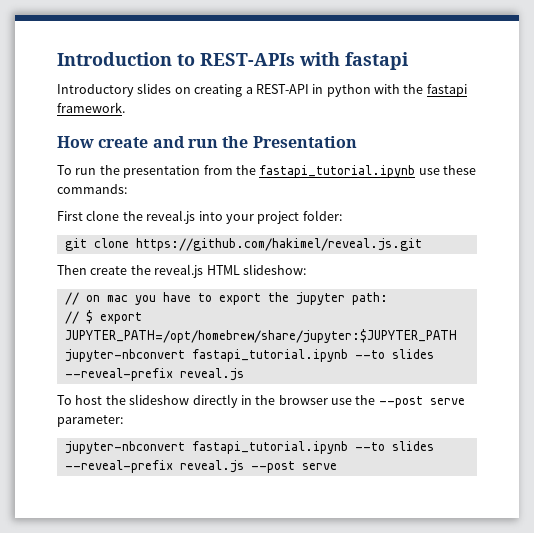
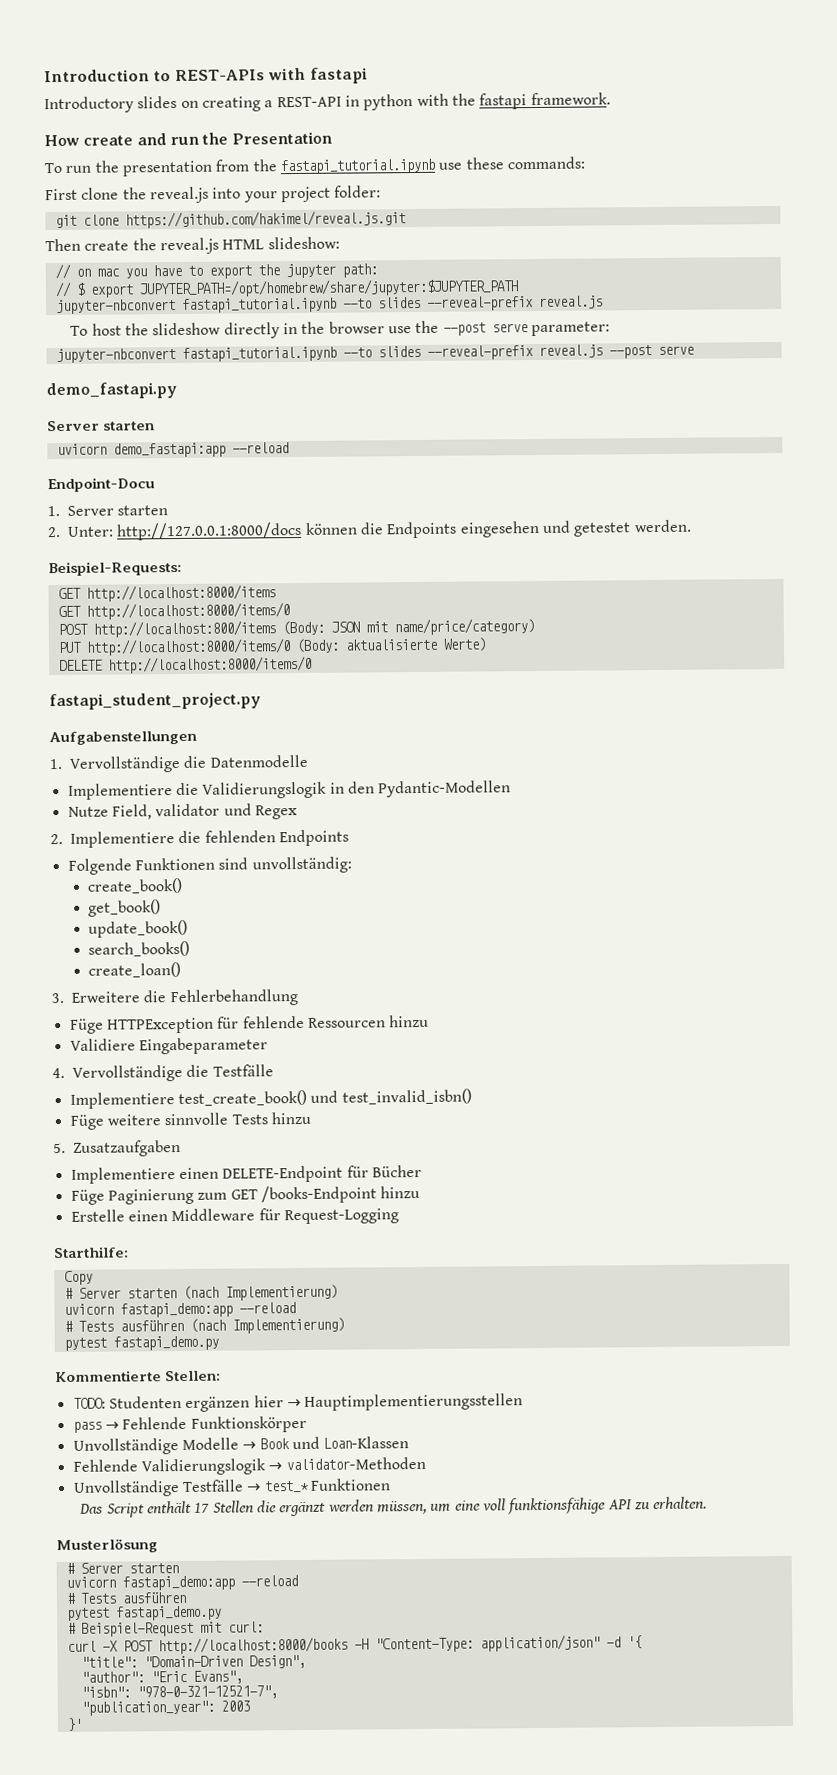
+ demo_fastapi.py
+ Server starten
+ uvicorn demo_fastapi:app --reload
+ Endpoint-Docu
+ 1. Server starten
+ 2. Unter: http://127.0.0.1:8000/docs können die Endpoints eingesehen und getestet werden.
+ Beispiel-Requests:
+ GET http://localhost:8000/items
+ GET http://localhost:8000/items/0
+ POST http://localhost:800/items (Body: JSON mit name/price/category)
+ PUT http://localhost:8000/items/0 (Body: aktualisierte Werte)
+ DELETE http://localhost:8000/items/0
+ fastapi_student_project.py
+ Aufgabenstellungen
+ 1. Vervollständige die Datenmodelle
+ Implementiere die Validierungslogik in den Pydantic-Modellen
+ Nutze Field, validator und Regex
+ 2. Implementiere die fehlenden Endpoints
+ Folgende Funktionen sind unvollständig:
+ create_book()
+ get_book()
+ update_book()
+ search_books()
+ create_loan()
+ 3. Erweitere die Fehlerbehandlung
+ Füge HTTPException für fehlende Ressourcen hinzu
+ Validiere Eingabeparameter
+ 4. Vervollständige die Testfälle
+ Implementiere test_create_book() und test_invalid_isbn()
+ Füge weitere sinnvolle Tests hinzu
+ 5. Zusatzaufgaben
+ Implementiere einen DELETE-Endpoint für Bücher
+ Füge Paginierung zum GET /books-Endpoint hinzu
+ Erstelle einen Middleware für Request-Logging
+ Starthilfe:
+ Copy
+ # Server starten (nach Implementierung)
+ uvicorn fastapi_demo:app --reload
+ # Tests ausführen (nach Implementierung)
+ pytest fastapi_demo.py
+ Kommentierte Stellen:
+ TODO: Studenten ergänzen hier → Hauptimplementierungsstellen
+ pass → Fehlende Funktionskörper
+ Unvollständige Modelle → Book und Loan-Klassen
+ Fehlende Validierungslogik → validator-Methoden
+ Unvollständige Testfälle → test_* Funktionen
+ Das Script enthält 17 Stellen die ergänzt werden müssen, um eine voll funktionsfähige API zu erhalten.
+ Musterlösung
+ # Server starten
+ uvicorn fastapi_demo:app --reload
+ # Tests ausführen
+ pytest fastapi_demo.py
+ # Beispiel-Request mit curl:
+ curl -X POST http://localhost:8000/books -H "Content-Type: application/json" -d '{
+ "title": "Domain-Driven Design",
+ "author": "Eric Evans",
+ "isbn": "978-0-321-12521-7",
+ "publication_year": 2003
+ }'

